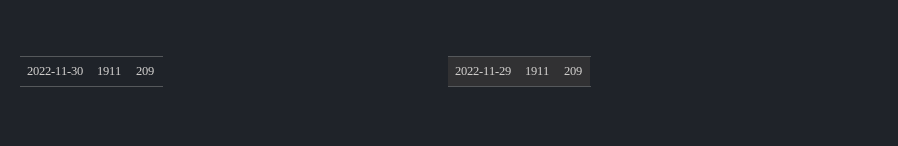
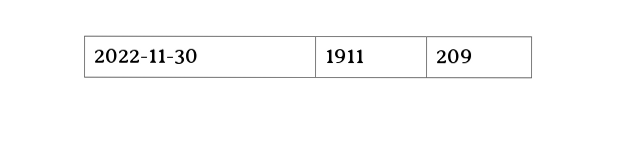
- 2022-11-29 | 1911 | 209

